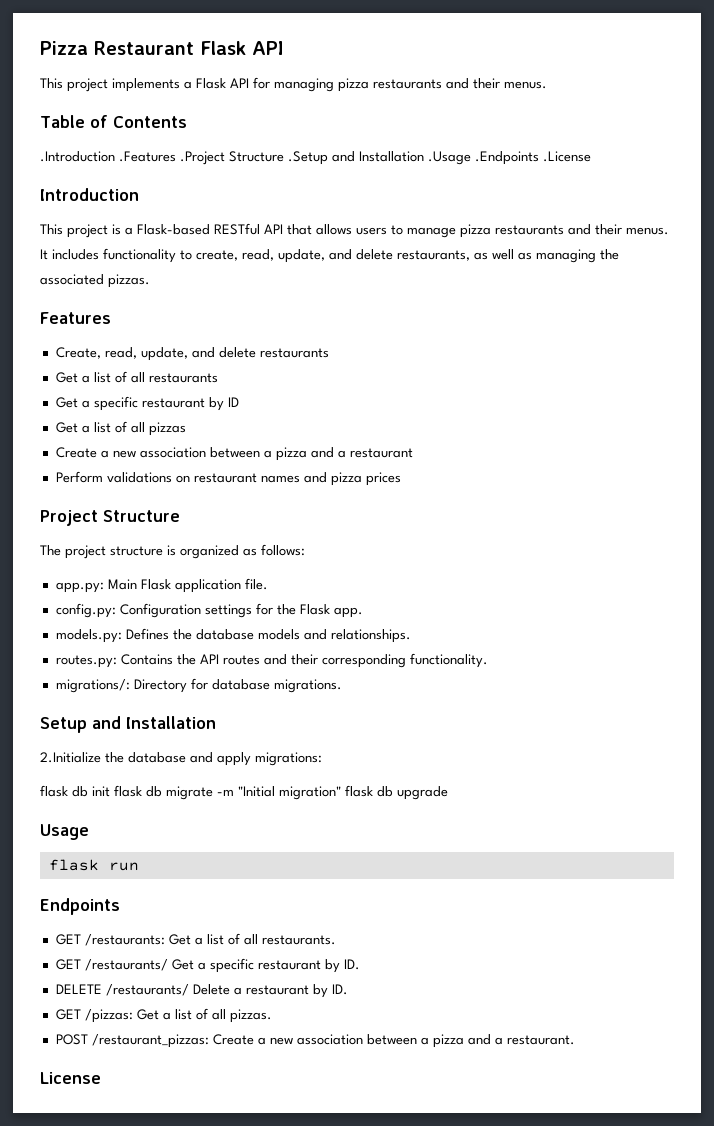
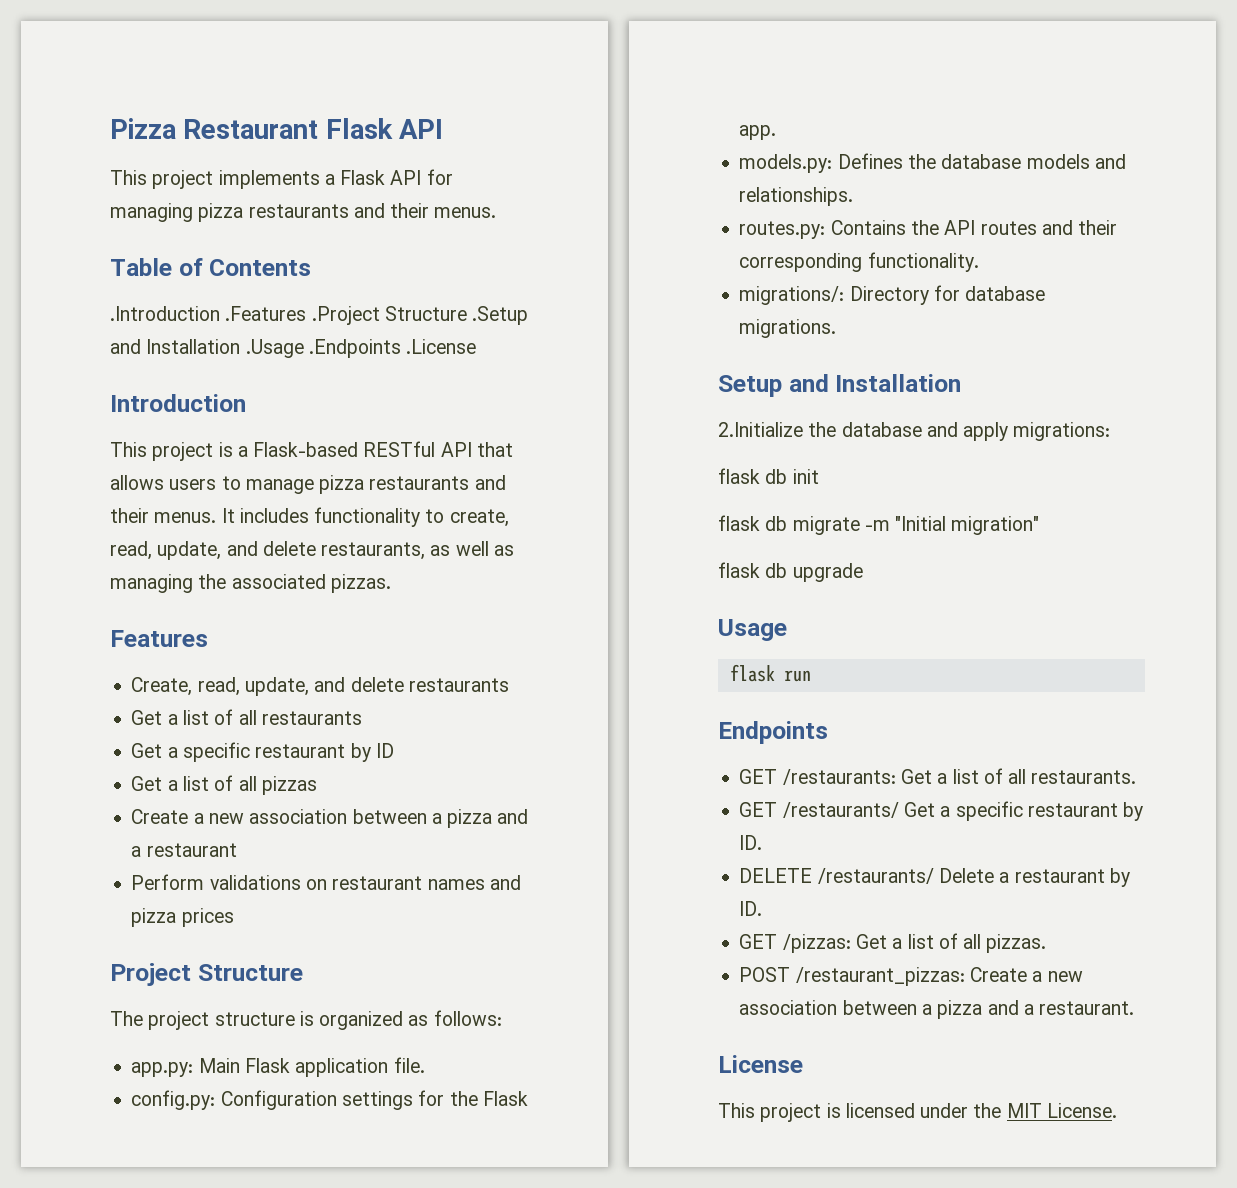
- flask db init flask db migrate -m "Initial migration" flask db upgrade
+ flask db init
+ flask db migrate -m "Initial migration"
+ flask db upgrade
+ This project is licensed under the MIT License.

